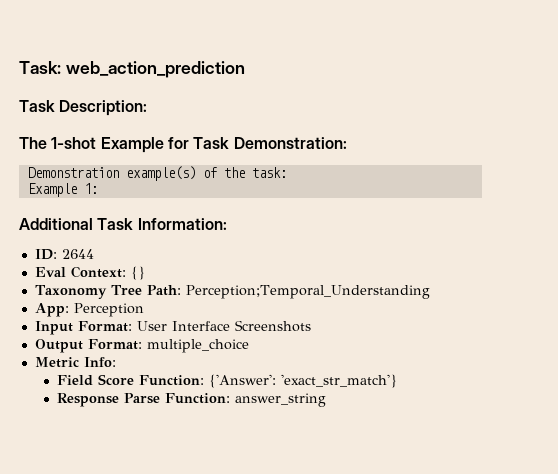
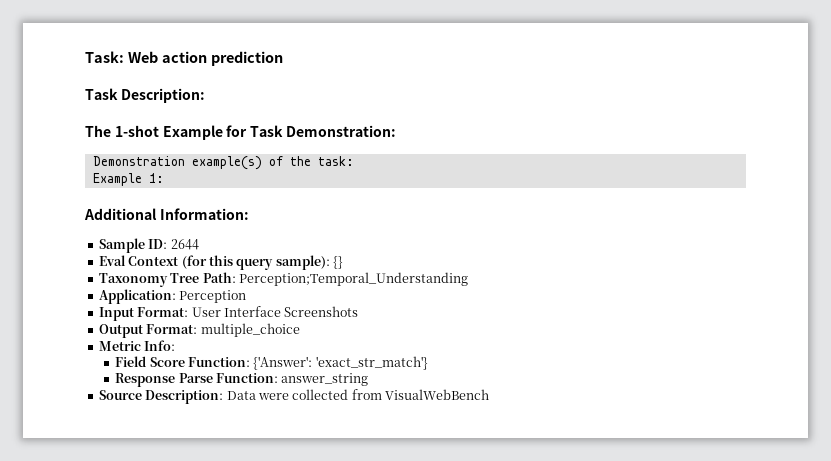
- Task: web_action_prediction
+ Task: Web action prediction
- Additional Task Information:
+ Additional Information:
- ID: 2644
+ Sample ID: 2644
- Eval Context: {}
+ Eval Context (for this query sample): {}
- App: Perception
+ Application: Perception
+ Source Description: Data were collected from VisualWebBench

